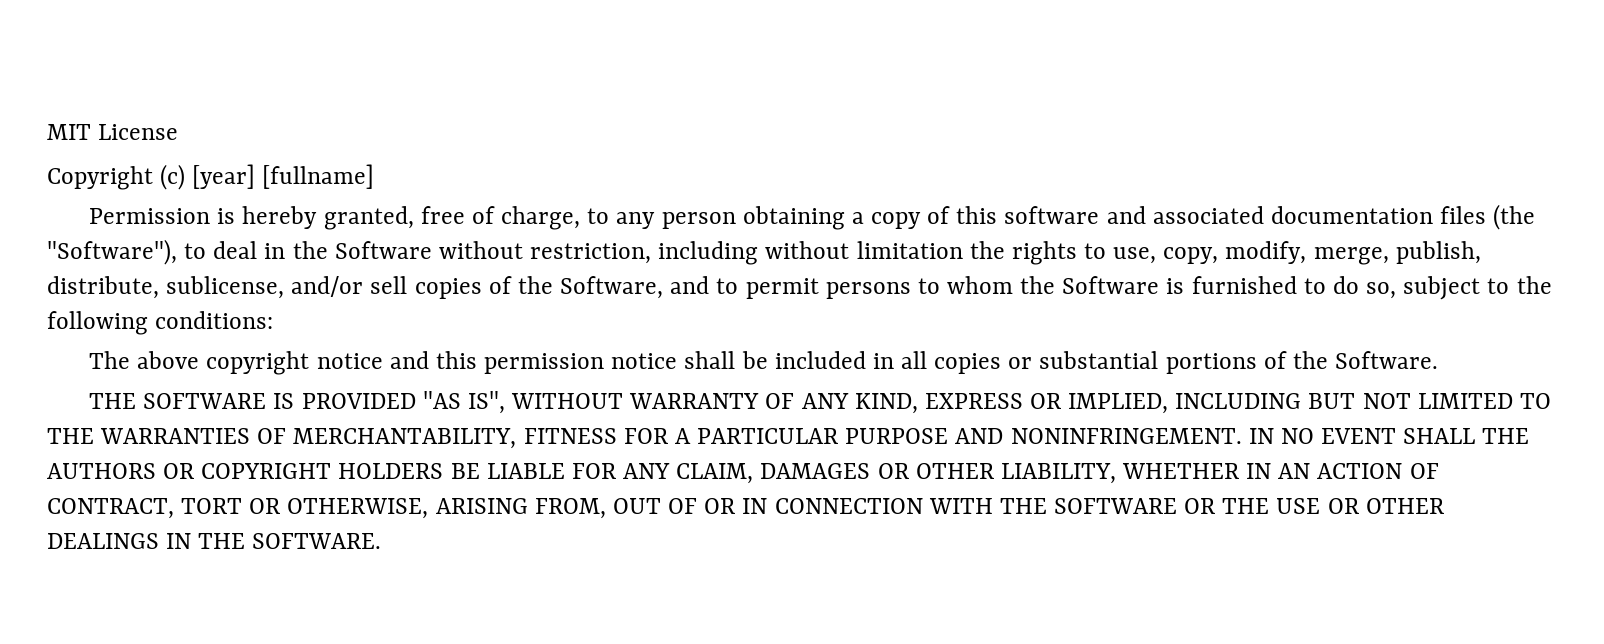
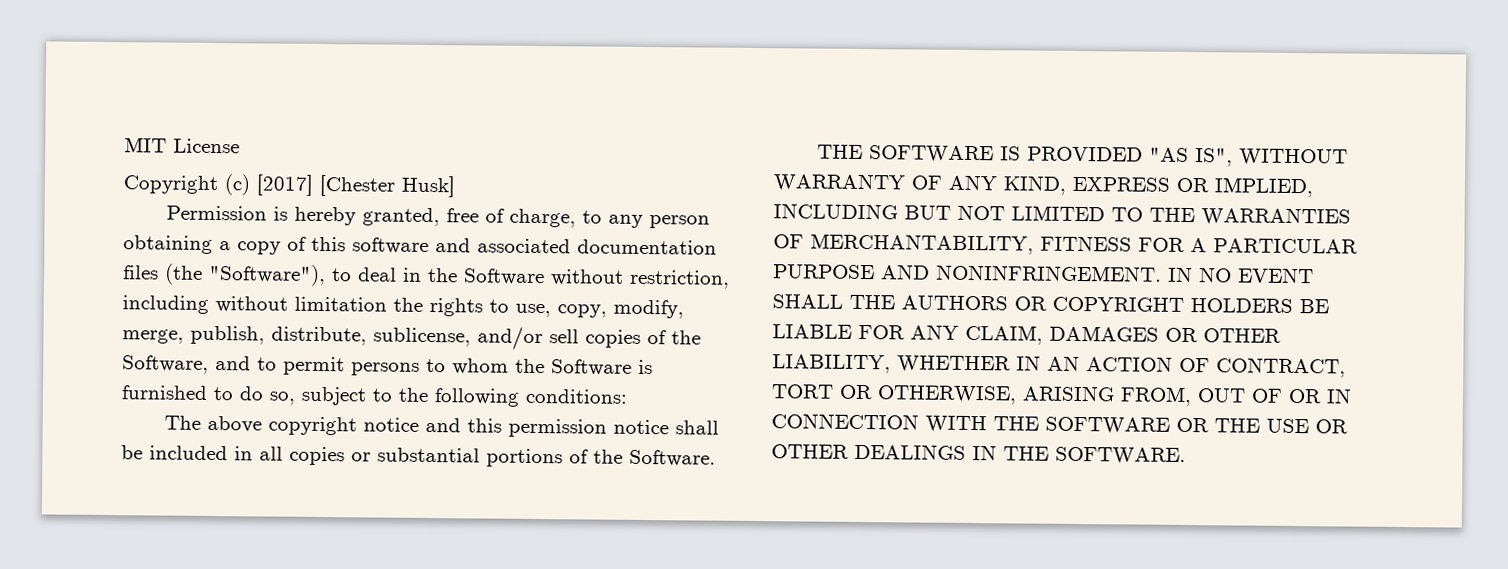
- Copyright (c) [year] [fullname]
+ Copyright (c) [2017] [Chester Husk]

